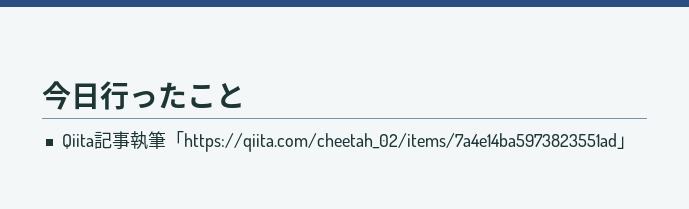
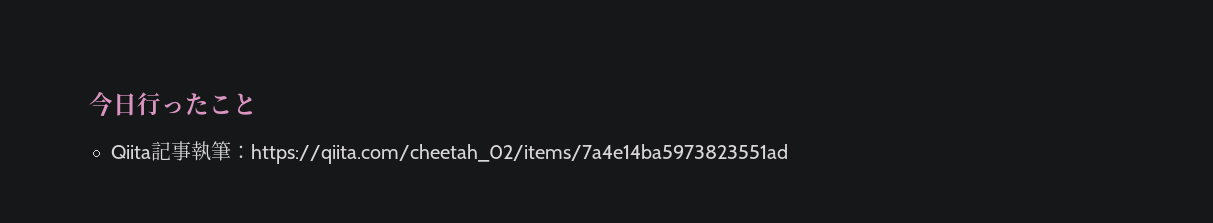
- Qiita記事執筆「https://qiita.com/cheetah_02/items/7a4e14ba5973823551ad」
+ Qiita記事執筆：https://qiita.com/cheetah_02/items/7a4e14ba5973823551ad

